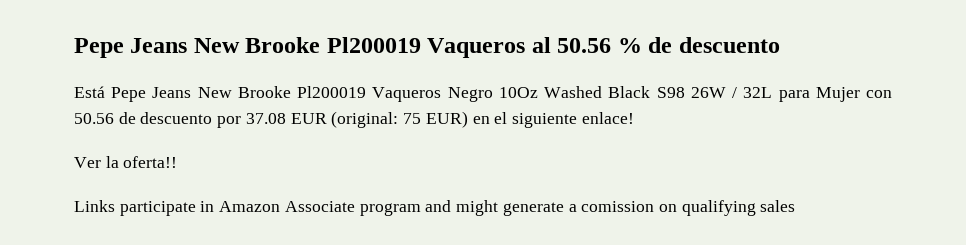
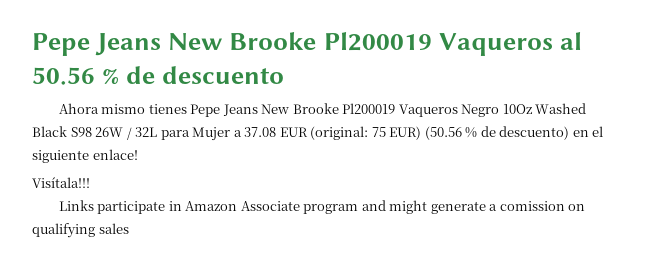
- Está Pepe Jeans New Brooke Pl200019 Vaqueros Negro 10Oz Washed Black S98 26W / 32L para Mujer con 50.56 de descuento por 37.08 EUR (original: 75 EUR) en el siguiente enlace!
+ Ahora mismo tienes Pepe Jeans New Brooke Pl200019 Vaqueros Negro 10Oz Washed Black S98 26W / 32L para Mujer a 37.08 EUR (original: 75 EUR) (50.56 % de descuento) en el siguiente enlace!
- Ver la oferta!!
+ Visítala!!!

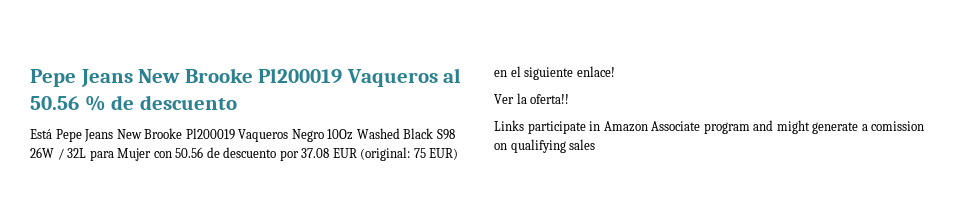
- Ahora mismo tienes Pepe Jeans New Brooke Pl200019 Vaqueros Negro 10Oz Washed Black S98 26W / 32L para Mujer a 37.08 EUR (original: 75 EUR) (50.56 % de descuento) en el siguiente enlace!
+ Está Pepe Jeans New Brooke Pl200019 Vaqueros Negro 10Oz Washed Black S98 26W / 32L para Mujer con 50.56 de descuento por 37.08 EUR (original: 75 EUR) en el siguiente enlace!
- Visítala!!!
+ Ver la oferta!!

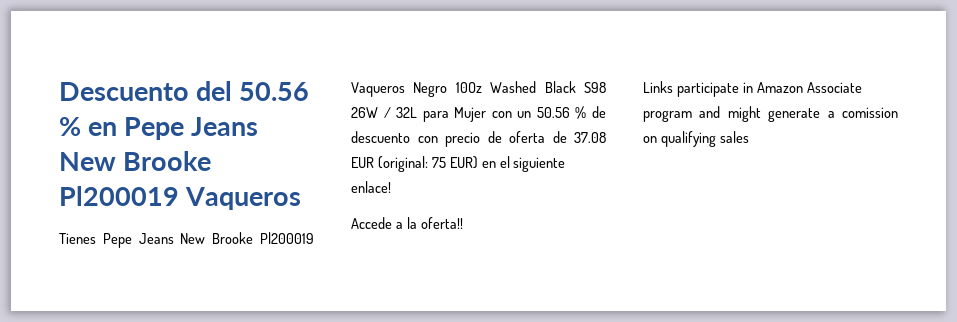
- Pepe Jeans New Brooke Pl200019 Vaqueros al 50.56 % de descuento
- Está Pepe Jeans New Brooke Pl200019 Vaqueros Negro 10Oz Washed Black S98 26W / 32L para Mujer con 50.56 de descuento por 37.08 EUR (original: 75 EUR) en el siguiente enlace!
+ Descuento del 50.56 % en Pepe Jeans New Brooke Pl200019 Vaqueros
+ Tienes Pepe Jeans New Brooke Pl200019 Vaqueros Negro 10Oz Washed Black S98 26W / 32L para Mujer con un 50.56 % de descuento con precio de oferta de 37.08 EUR (original: 75 EUR) en el siguiente enlace!
- Ver la oferta!!
+ Accede a la oferta!!

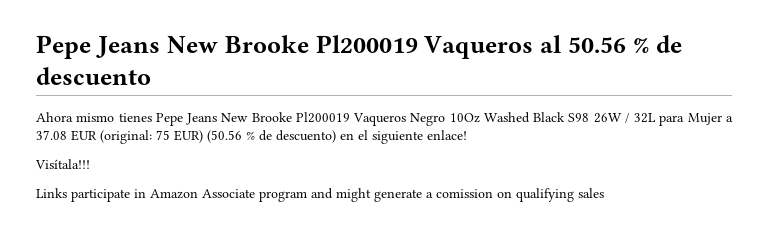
- Descuento del 50.56 % en Pepe Jeans New Brooke Pl200019 Vaqueros
- Tienes Pepe Jeans New Brooke Pl200019 Vaqueros Negro 10Oz Washed Black S98 26W / 32L para Mujer con un 50.56 % de descuento con precio de oferta de 37.08 EUR (original: 75 EUR) en el siguiente enlace!
+ Pepe Jeans New Brooke Pl200019 Vaqueros al 50.56 % de descuento
+ Ahora mismo tienes Pepe Jeans New Brooke Pl200019 Vaqueros Negro 10Oz Washed Black S98 26W / 32L para Mujer a 37.08 EUR (original: 75 EUR) (50.56 % de descuento) en el siguiente enlace!
- Accede a la oferta!!
+ Visítala!!!

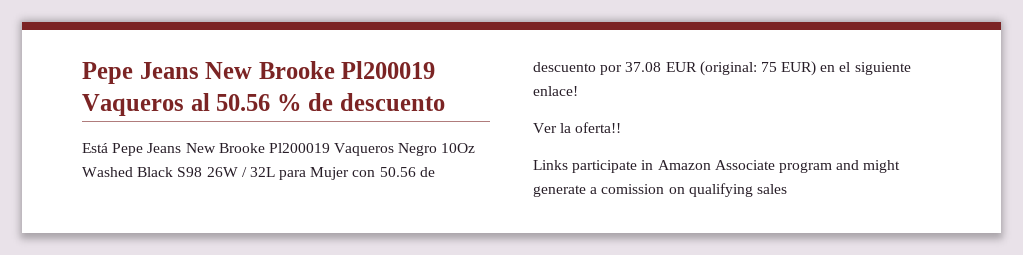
- Ahora mismo tienes Pepe Jeans New Brooke Pl200019 Vaqueros Negro 10Oz Washed Black S98 26W / 32L para Mujer a 37.08 EUR (original: 75 EUR) (50.56 % de descuento) en el siguiente enlace!
+ Está Pepe Jeans New Brooke Pl200019 Vaqueros Negro 10Oz Washed Black S98 26W / 32L para Mujer con 50.56 de descuento por 37.08 EUR (original: 75 EUR) en el siguiente enlace!
- Visítala!!!
+ Ver la oferta!!

